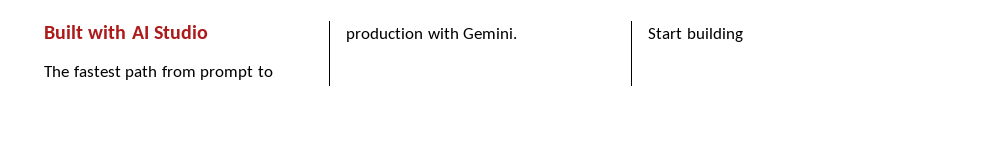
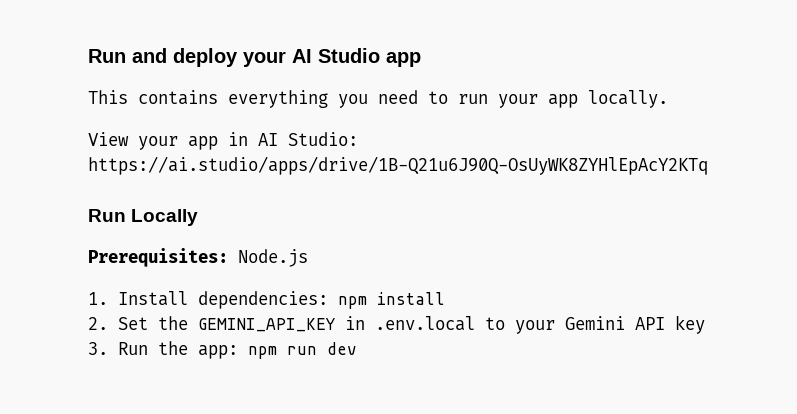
- Built with AI Studio
- The fastest path from prompt to production with Gemini.
- Start building
+ Run and deploy your AI Studio app
+ This contains everything you need to run your app locally.
+ View your app in AI Studio: https://ai.studio/apps/drive/1B-Q21u6J90Q-OsUyWK8ZYHlEpAcY2KTq
+ Run Locally
+ Prerequisites: Node.js
+ 1. Install dependencies: npm install
+ 2. Set the GEMINI_API_KEY in .env.local to your Gemini API key
+ 3. Run the app: npm run dev

